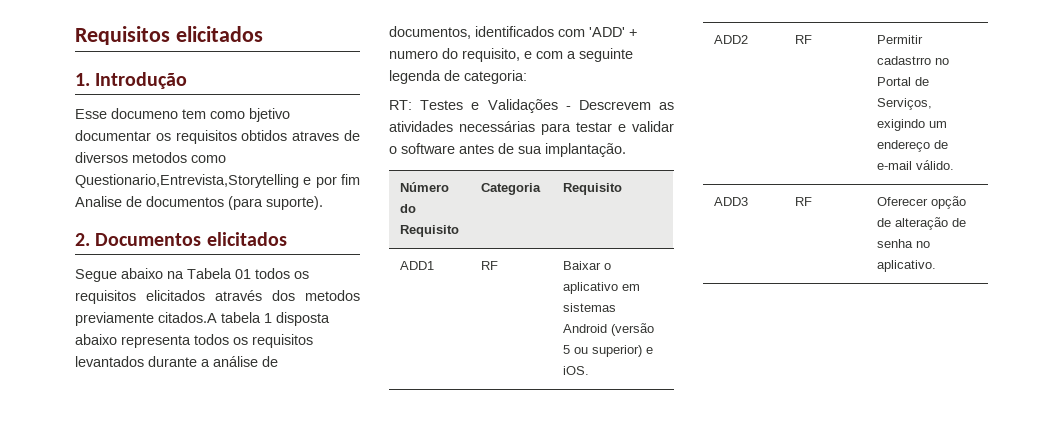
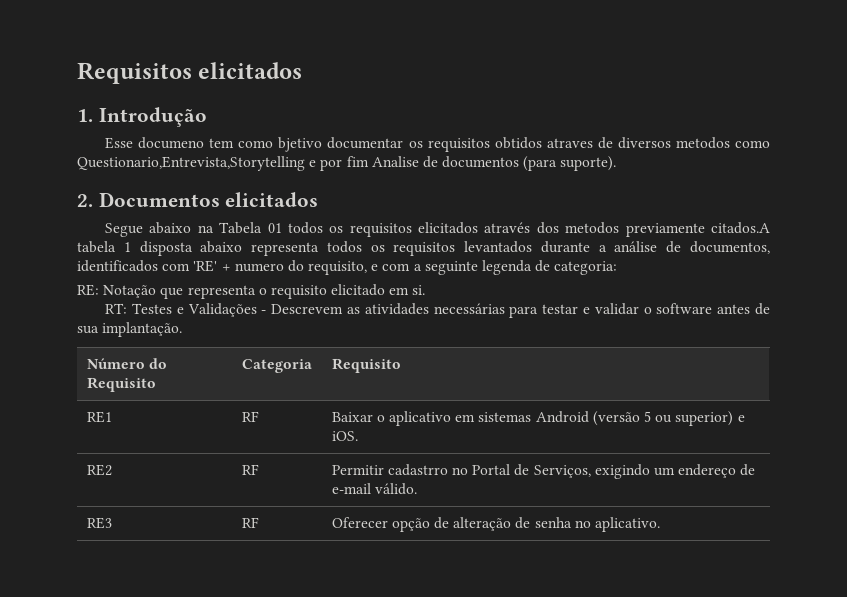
- Segue abaixo na Tabela 01 todos os requisitos elicitados através dos metodos previamente citados.A tabela 1 disposta abaixo representa todos os requisitos levantados durante a análise de documentos, identificados com 'ADD' + numero do requisito, e com a seguinte legenda de categoria:
+ Segue abaixo na Tabela 01 todos os requisitos elicitados através dos metodos previamente citados.A tabela 1 disposta abaixo representa todos os requisitos levantados durante a análise de documentos, identificados com 'RE' + numero do requisito, e com a seguinte legenda de categoria:
+ RE: Notação que representa o requisito elicitado em si.
- ADD1 | RF | Baixar o aplicativo em sistemas Android (versão 5 ou superior) e iOS.
+ RE1 | RF | Baixar o aplicativo em sistemas Android (versão 5 ou superior) e iOS.
- ADD2 | RF | Permitir cadastrro no Portal de Serviços, exigindo um endereço de e-mail válido.
+ RE2 | RF | Permitir cadastrro no Portal de Serviços, exigindo um endereço de e-mail válido.
- ADD3 | RF | Oferecer opção de alteração de senha no aplicativo.
+ RE3 | RF | Oferecer opção de alteração de senha no aplicativo.

